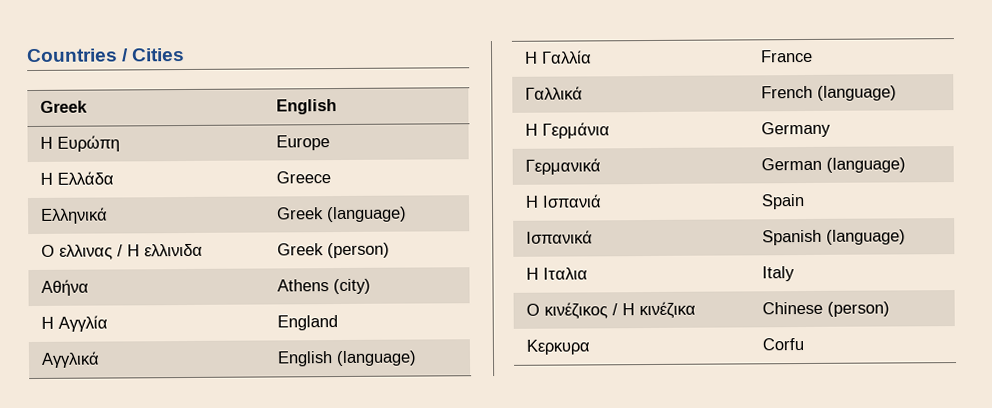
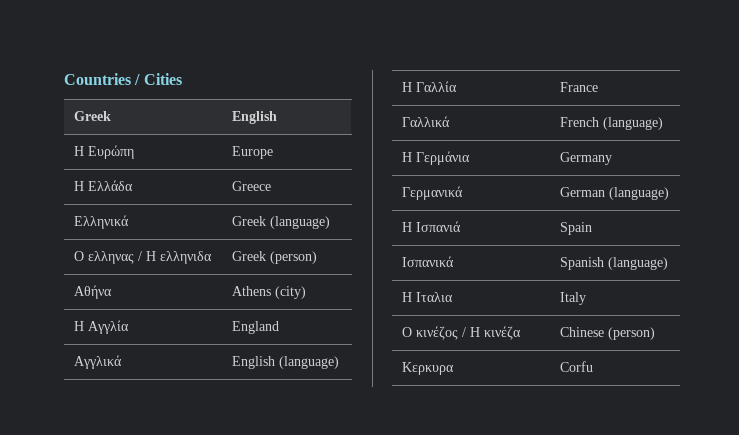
- Ο ελλινας / Η ελλινιδα | Greek (person)
+ Ο ελληνας / Η ελληνιδα | Greek (person)
- Ο κινέζικος / Η κινέζικα | Chinese (person)
+ Ο κινέζος / Η κινέζα | Chinese (person)

